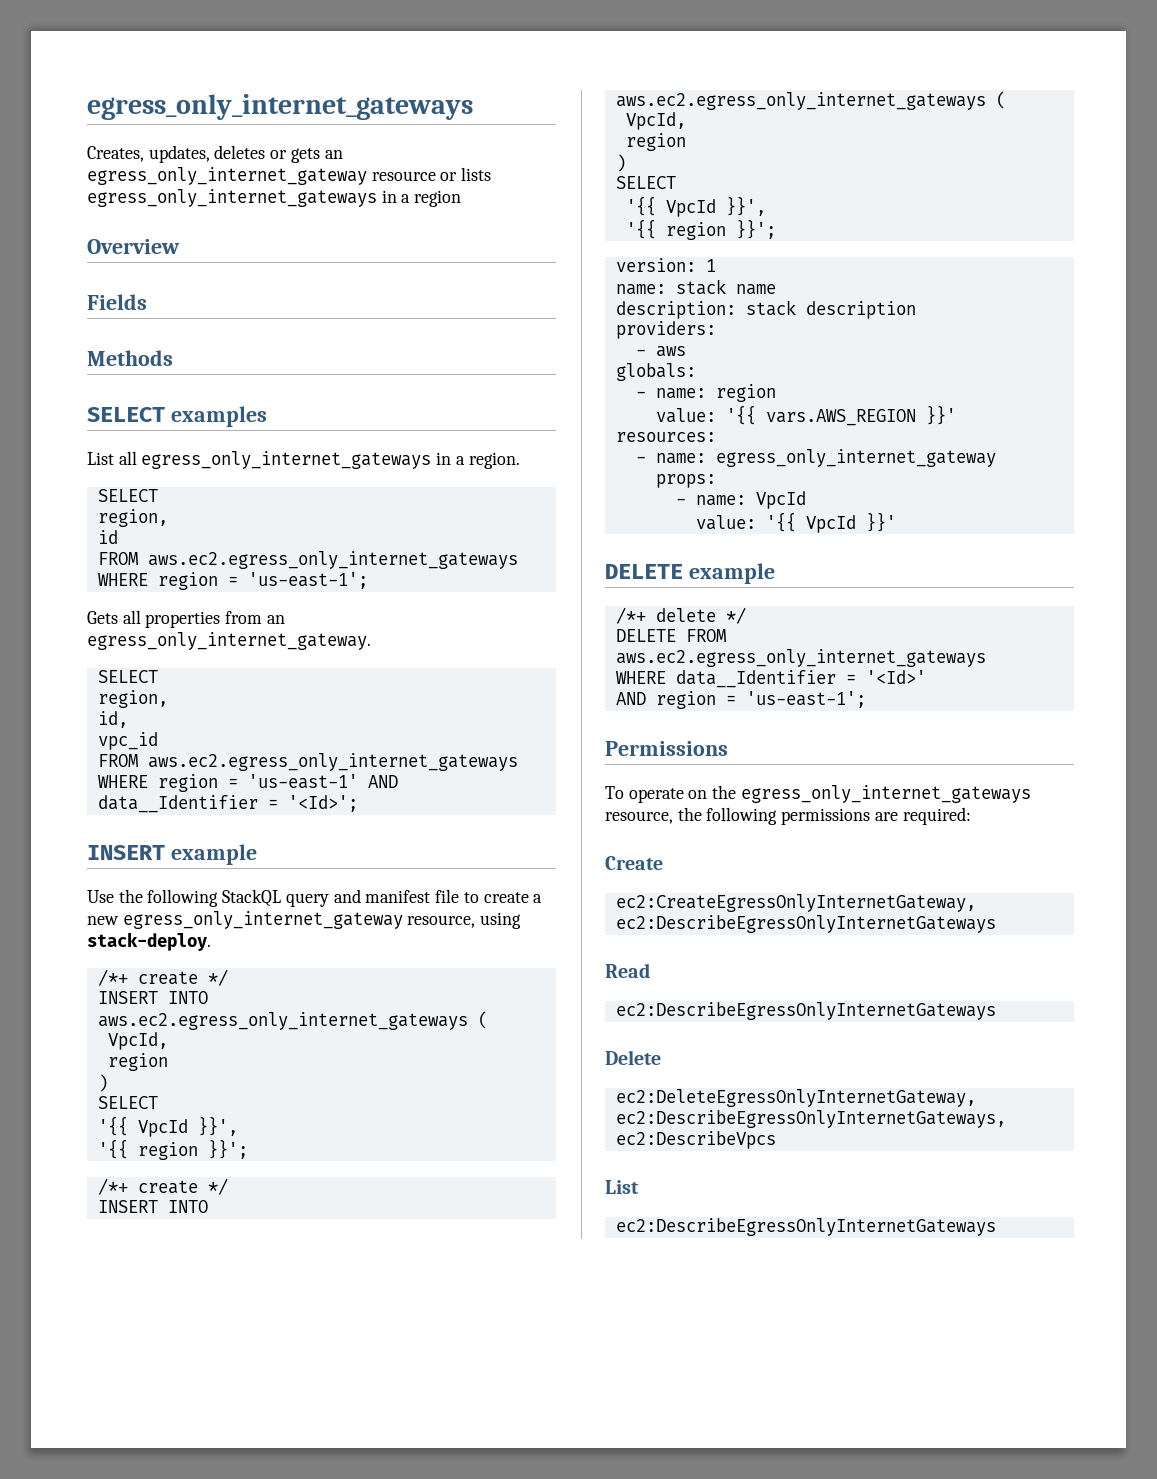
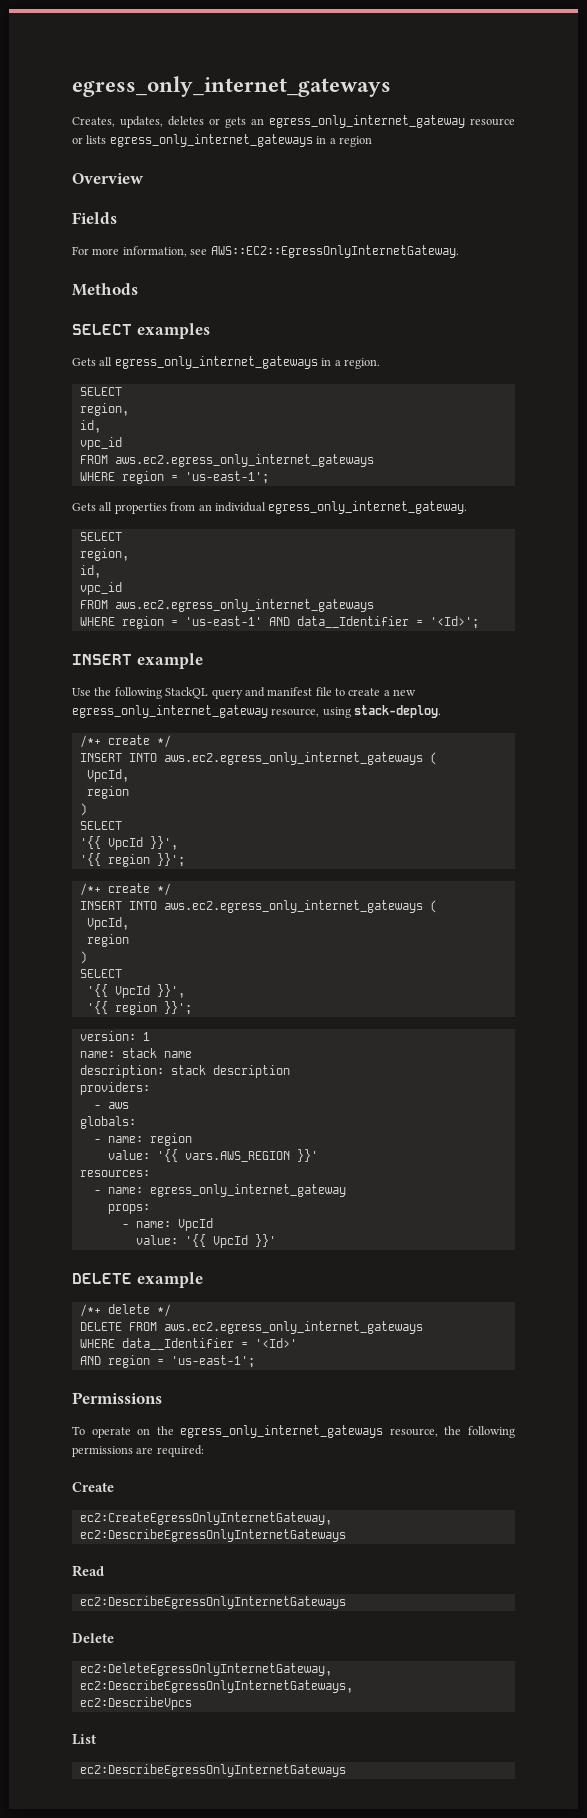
+ For more information, see AWS::EC2::EgressOnlyInternetGateway.
- List all egress_only_internet_gateways in a region.
+ Gets all egress_only_internet_gateways in a region.
  SELECT
  region,
- id
+ id,
+ vpc_id
- Gets all properties from an egress_only_internet_gateway.
+ Gets all properties from an individual egress_only_internet_gateway.

